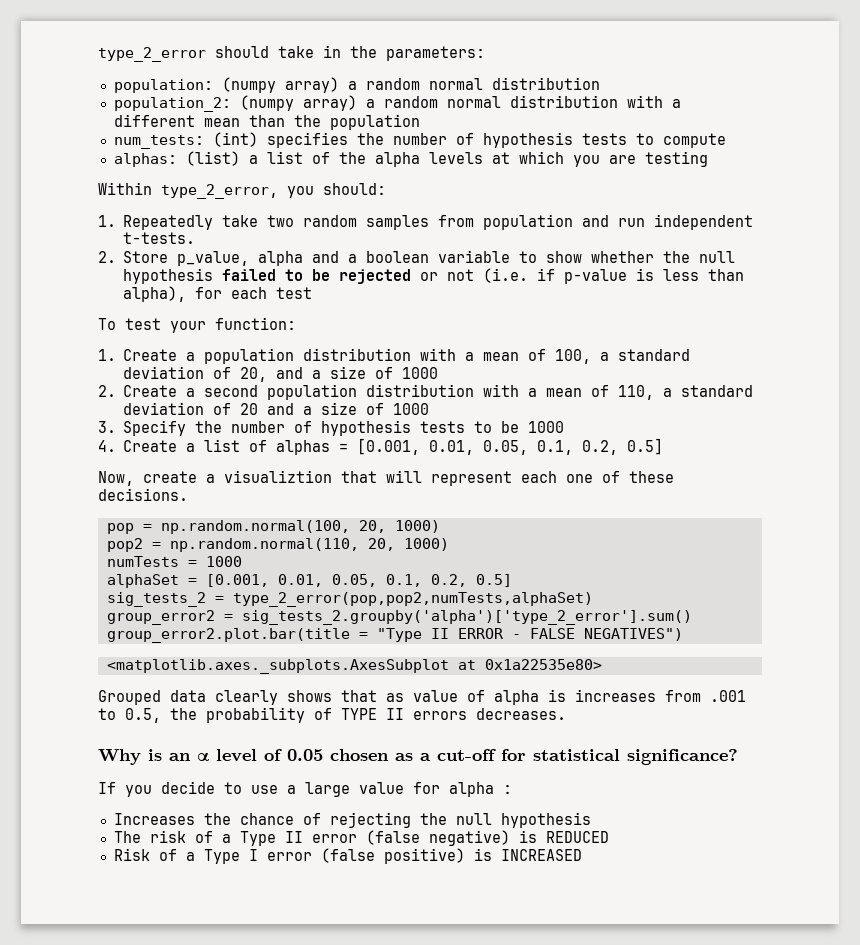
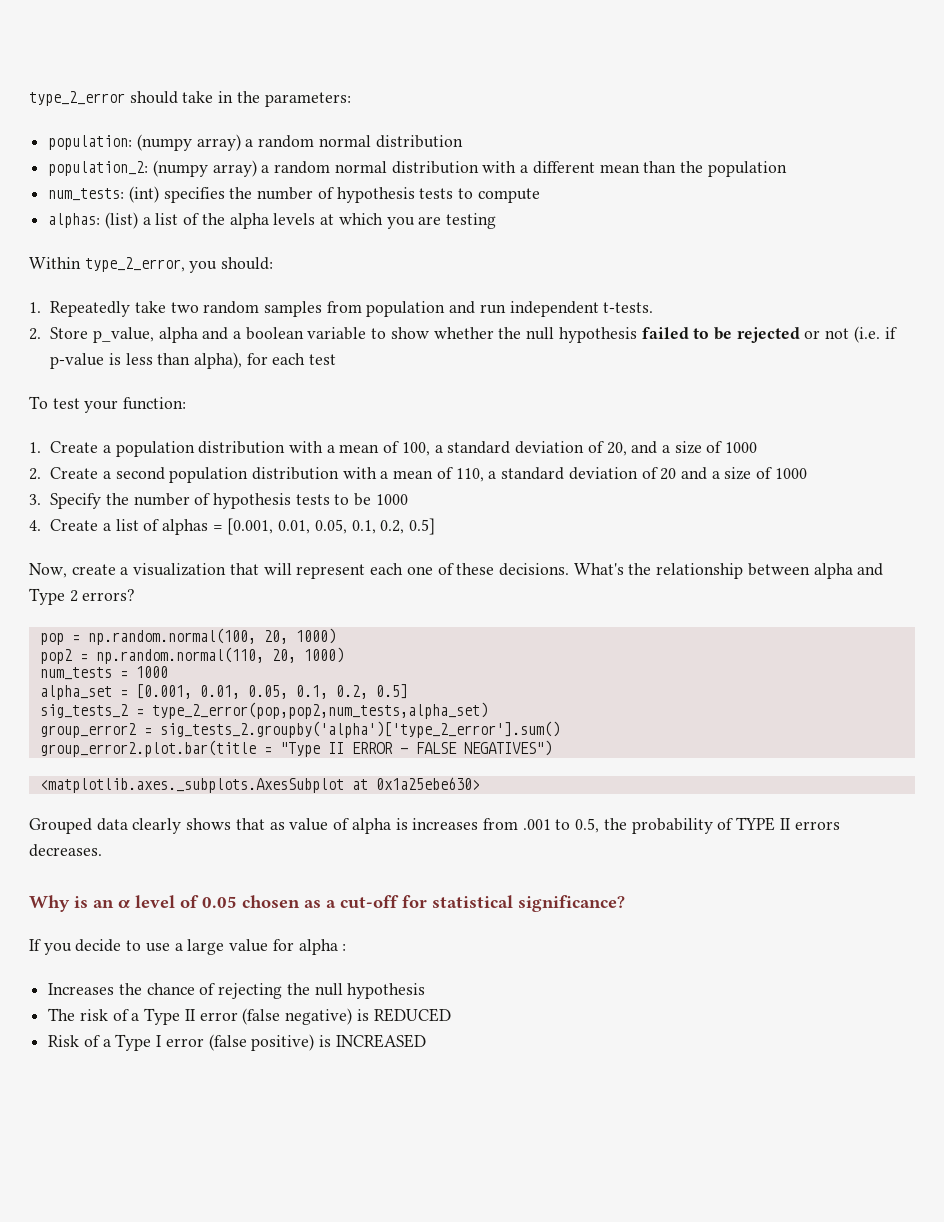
- Now, create a visualiztion that will represent each one of these decisions.
+ Now, create a visualization that will represent each one of these decisions. What's the relationship between alpha and Type 2 errors?
- numTests = 1000
+ num_tests = 1000
- alphaSet = [0.001, 0.01, 0.05, 0.1, 0.2, 0.5]
+ alpha_set = [0.001, 0.01, 0.05, 0.1, 0.2, 0.5]
- sig_tests_2 = type_2_error(pop,pop2,numTests,alphaSet)
+ sig_tests_2 = type_2_error(pop,pop2,num_tests,alpha_set)
- <matplotlib.axes._subplots.AxesSubplot at 0x1a22535e80>
+ <matplotlib.axes._subplots.AxesSubplot at 0x1a25ebe630>

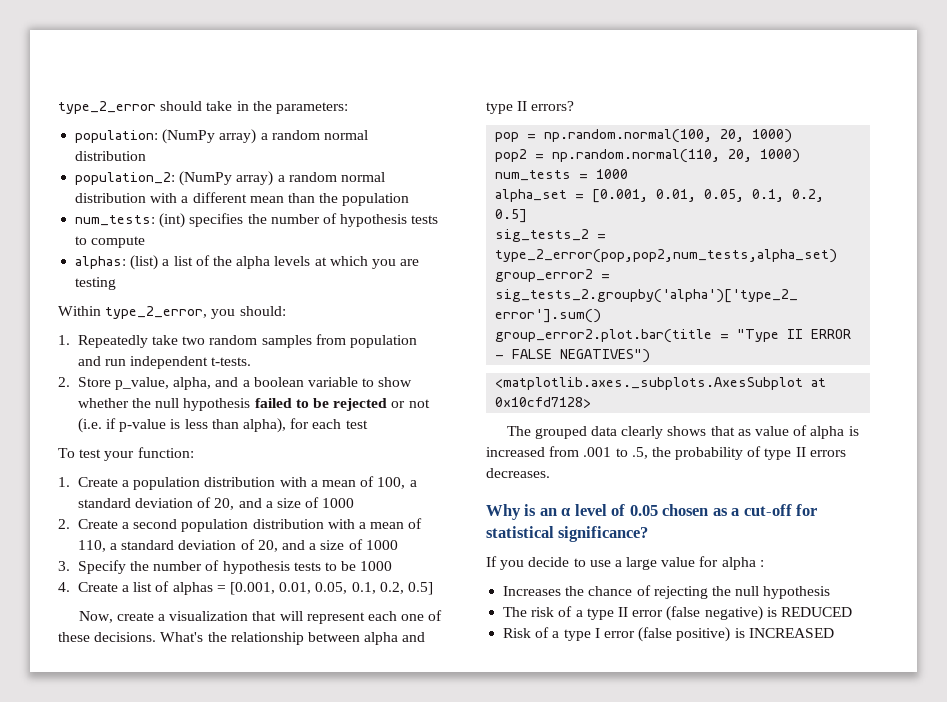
- population: (numpy array) a random normal distribution
+ population: (NumPy array) a random normal distribution
- population_2: (numpy array) a random normal distribution with a different mean than the population
+ population_2: (NumPy array) a random normal distribution with a different mean than the population
- 2. Store p_value, alpha and a boolean variable to show whether the null hypothesis failed to be rejected or not (i.e. if p-value is less than alpha), for each test
+ 2. Store p_value, alpha, and a boolean variable to show whether the null hypothesis failed to be rejected or not (i.e. if p-value is less than alpha), for each test
- 2. Create a second population distribution with a mean of 110, a standard deviation of 20 and a size of 1000
+ 2. Create a second population distribution with a mean of 110, a standard deviation of 20, and a size of 1000
- What's the relationship between alpha and Type 2 errors?
+ What's the relationship between alpha and type II errors?
- <matplotlib.axes._subplots.AxesSubplot at 0x1a25ebe630>
- Grouped data clearly shows that as value of alpha is increases from .001 to 0.5, the probability of TYPE II errors decreases.
+ <matplotlib.axes._subplots.AxesSubplot at 0x10cfd7128>
+ The grouped data clearly shows that as value of alpha is increased from .001 to .5, the probability of type II errors decreases.
- The risk of a Type II error (false negative) is REDUCED
+ The risk of a type II error (false negative) is REDUCED
- Risk of a Type I error (false positive) is INCREASED
+ Risk of a type I error (false positive) is INCREASED

